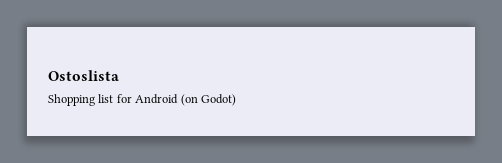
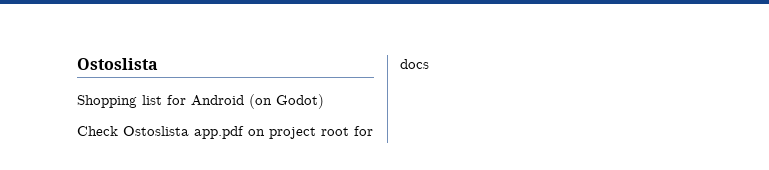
+ Check Ostoslista app.pdf on project root for docs

